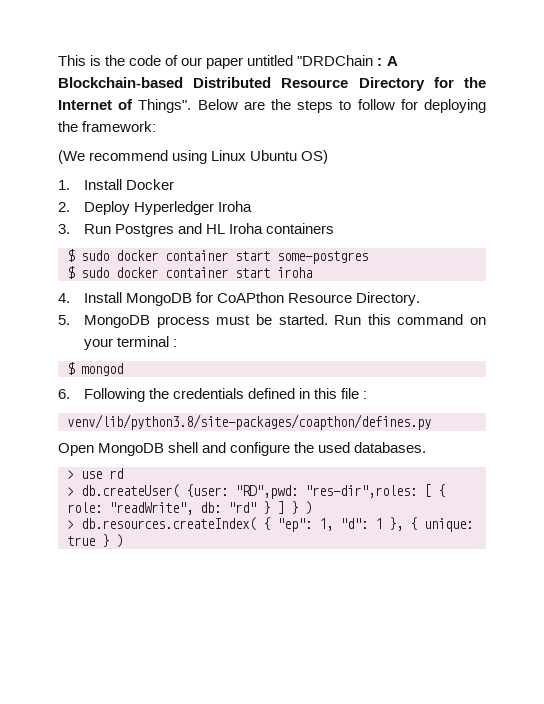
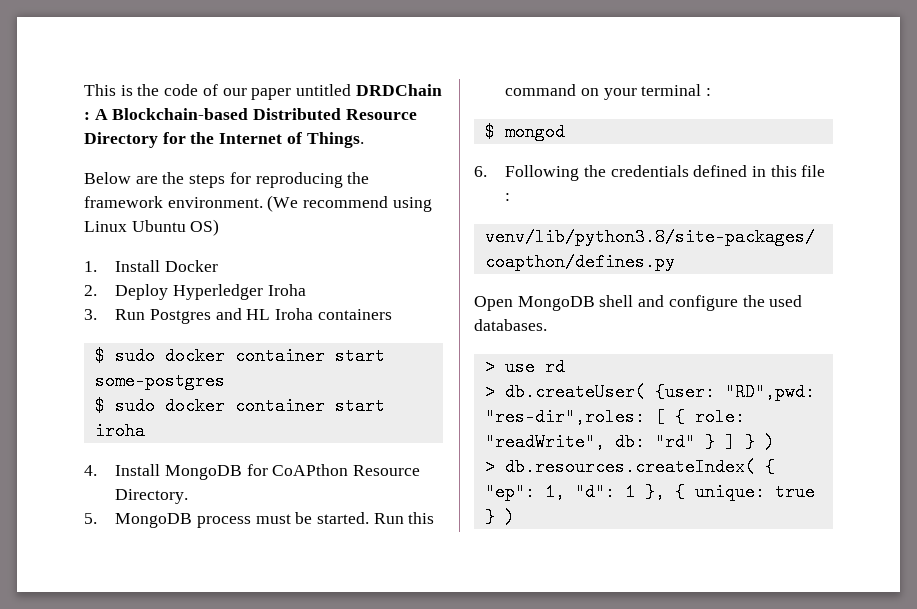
- This is the code of our paper untitled "DRDChain : A Blockchain-based Distributed Resource Directory for the Internet of Things". Below are the steps to follow for deploying the framework:
- (We recommend using Linux Ubuntu OS)
+ This is the code of our paper untitled DRDChain : A Blockchain-based Distributed Resource Directory for the Internet of Things.
+ Below are the steps for reproducing the framework environment. (We recommend using Linux Ubuntu OS)

